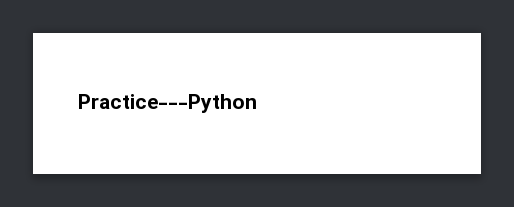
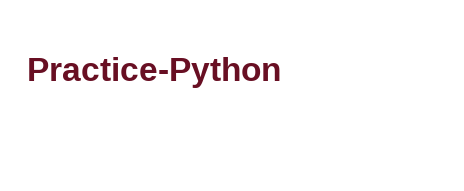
- Practice---Python
+ Practice-Python

